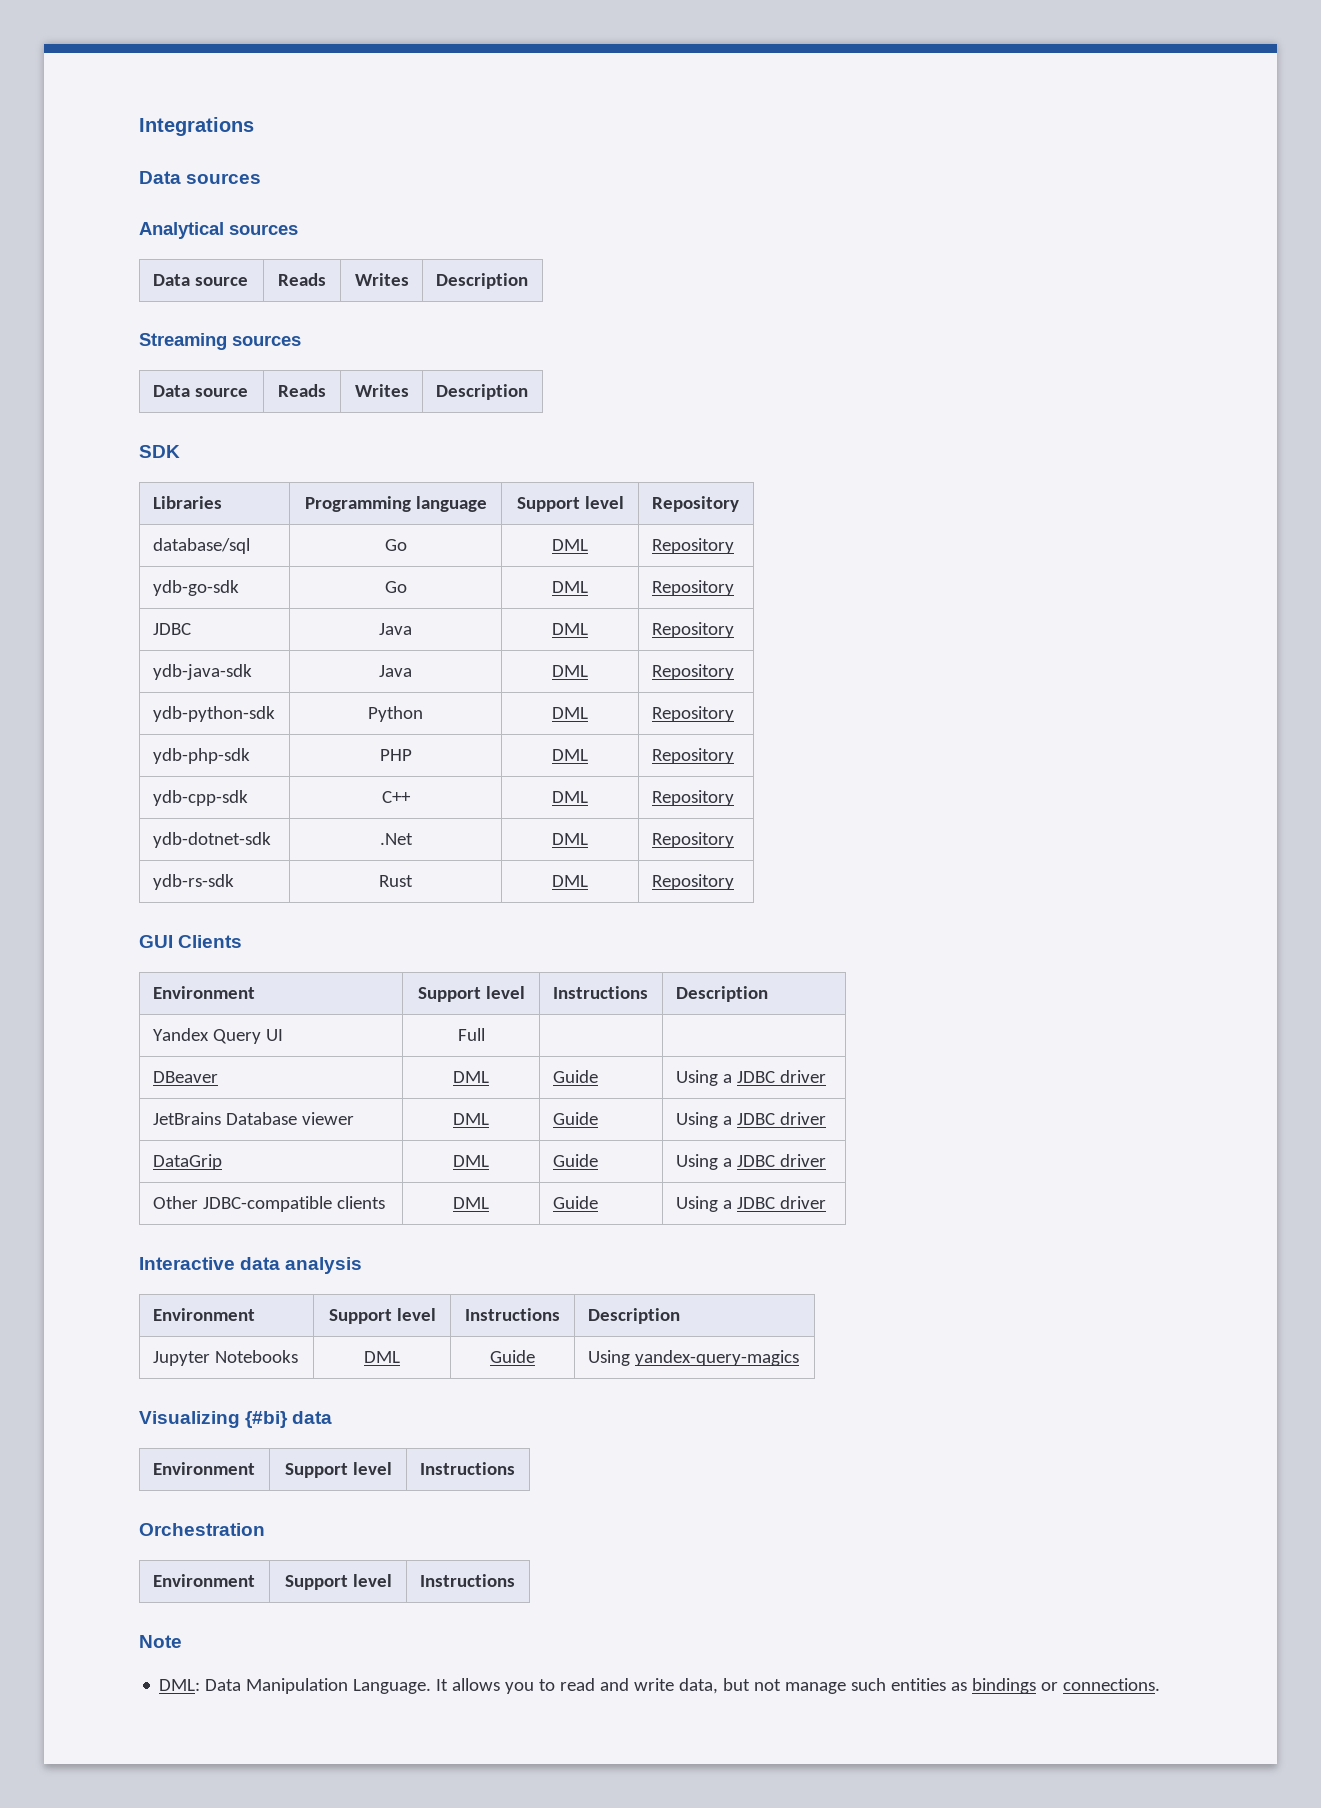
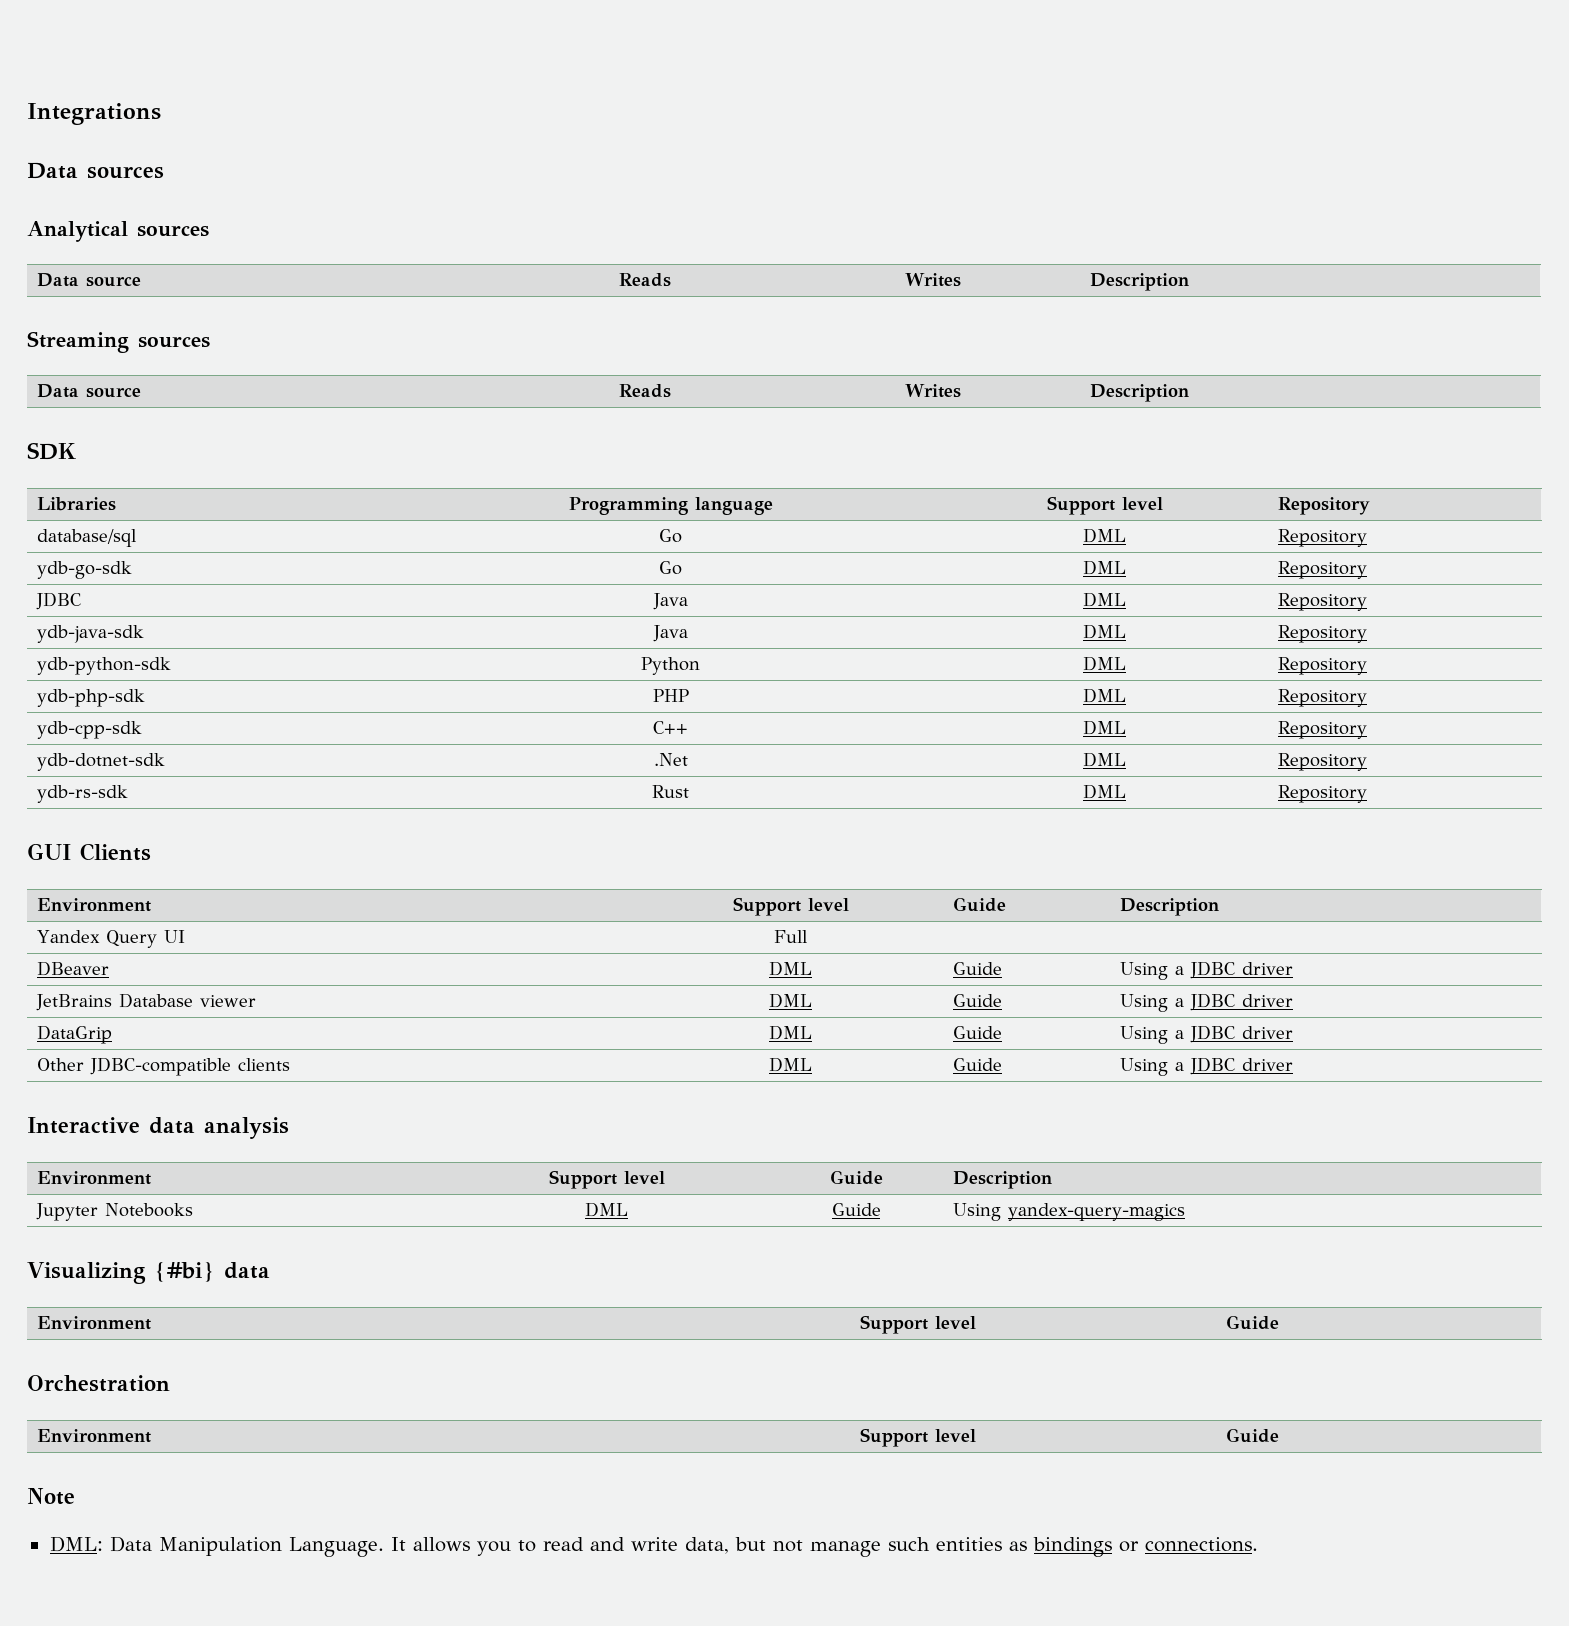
  GUI Clients
- Environment | Support level | Instructions | Description
+ Environment | Support level | Guide | Description
  Interactive data analysis
- Environment | Support level | Instructions | Description
+ Environment | Support level | Guide | Description
  Visualizing {#bi} data
- Environment | Support level | Instructions
+ Environment | Support level | Guide
  Orchestration
- Environment | Support level | Instructions
+ Environment | Support level | Guide

